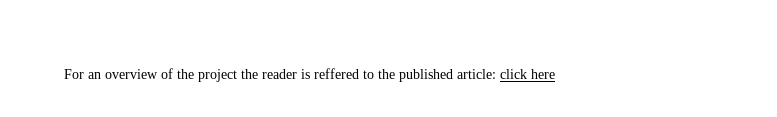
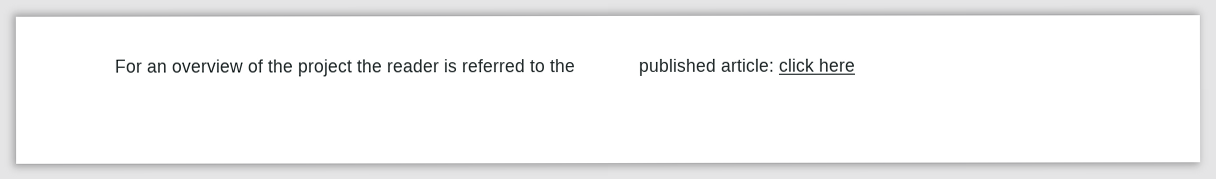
- For an overview of the project the reader is reffered to the published article: click here
+ For an overview of the project the reader is referred to the published article: click here

